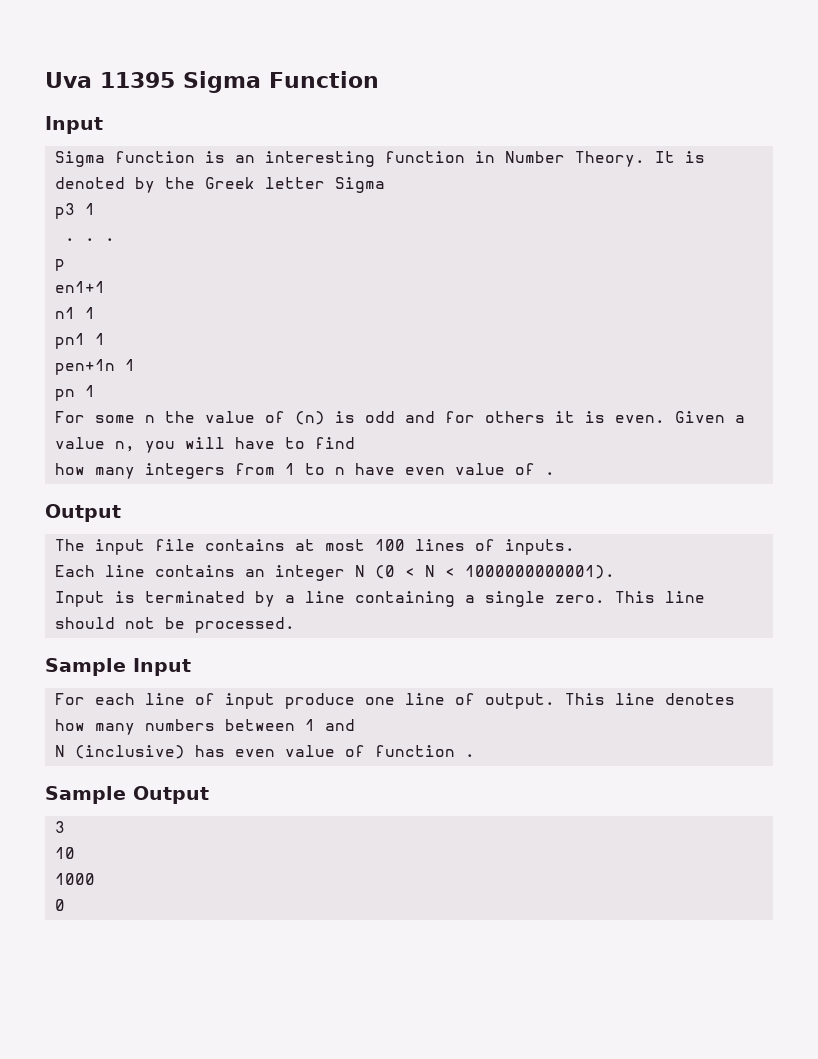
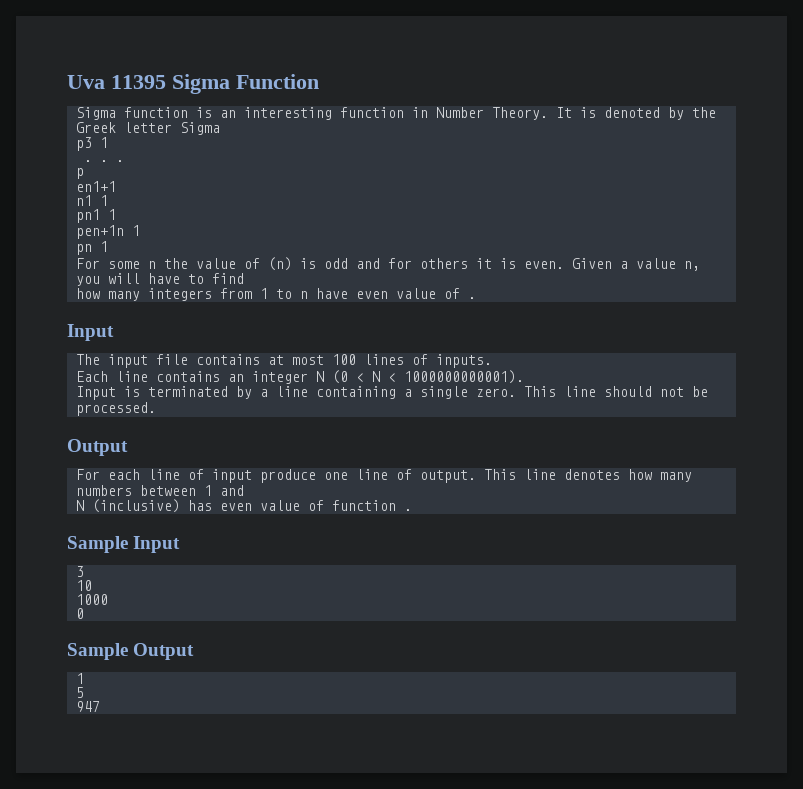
  Uva 11395 Sigma Function
- Input
  how many integers from 1 to n have even value of .
- Output
+ Input
  This line should not be processed.
- Sample Input
+ Output
- Sample Output
+ Sample Input
+ Sample Output
+ 1
+ 5
+ 947

